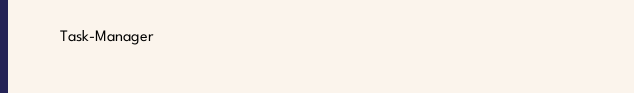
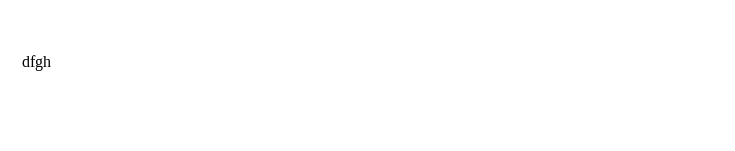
- Task-Manager
+ dfgh

